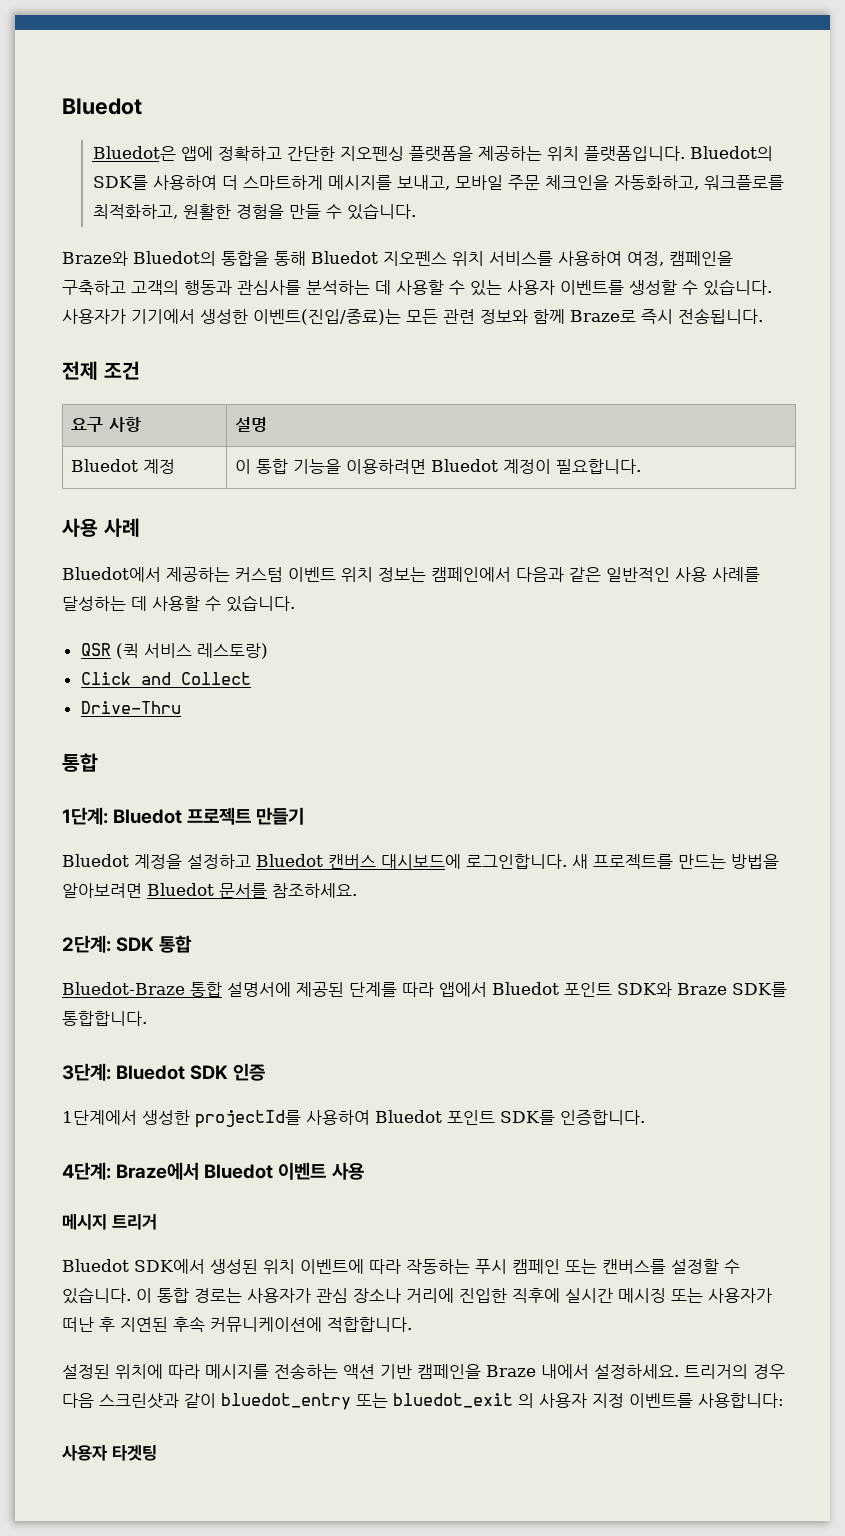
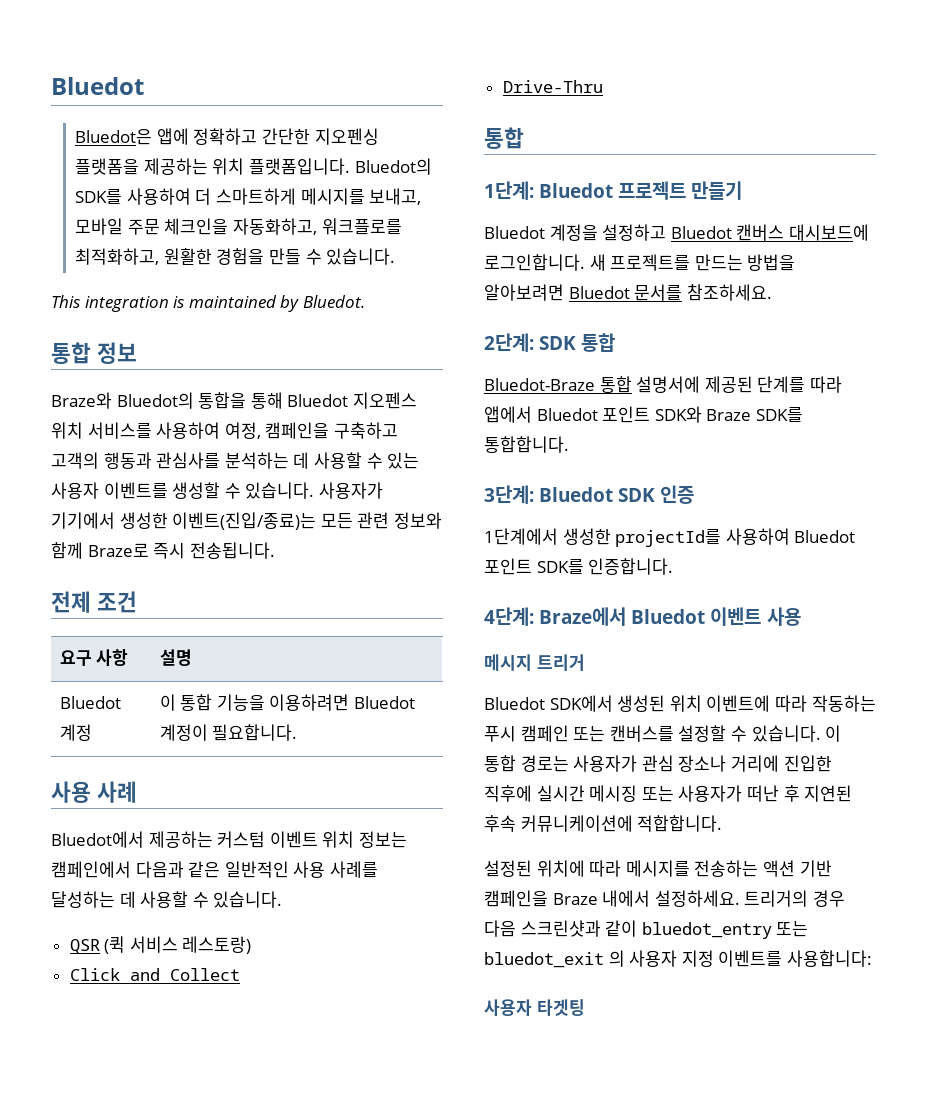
+ This integration is maintained by Bluedot.
+ 통합 정보

